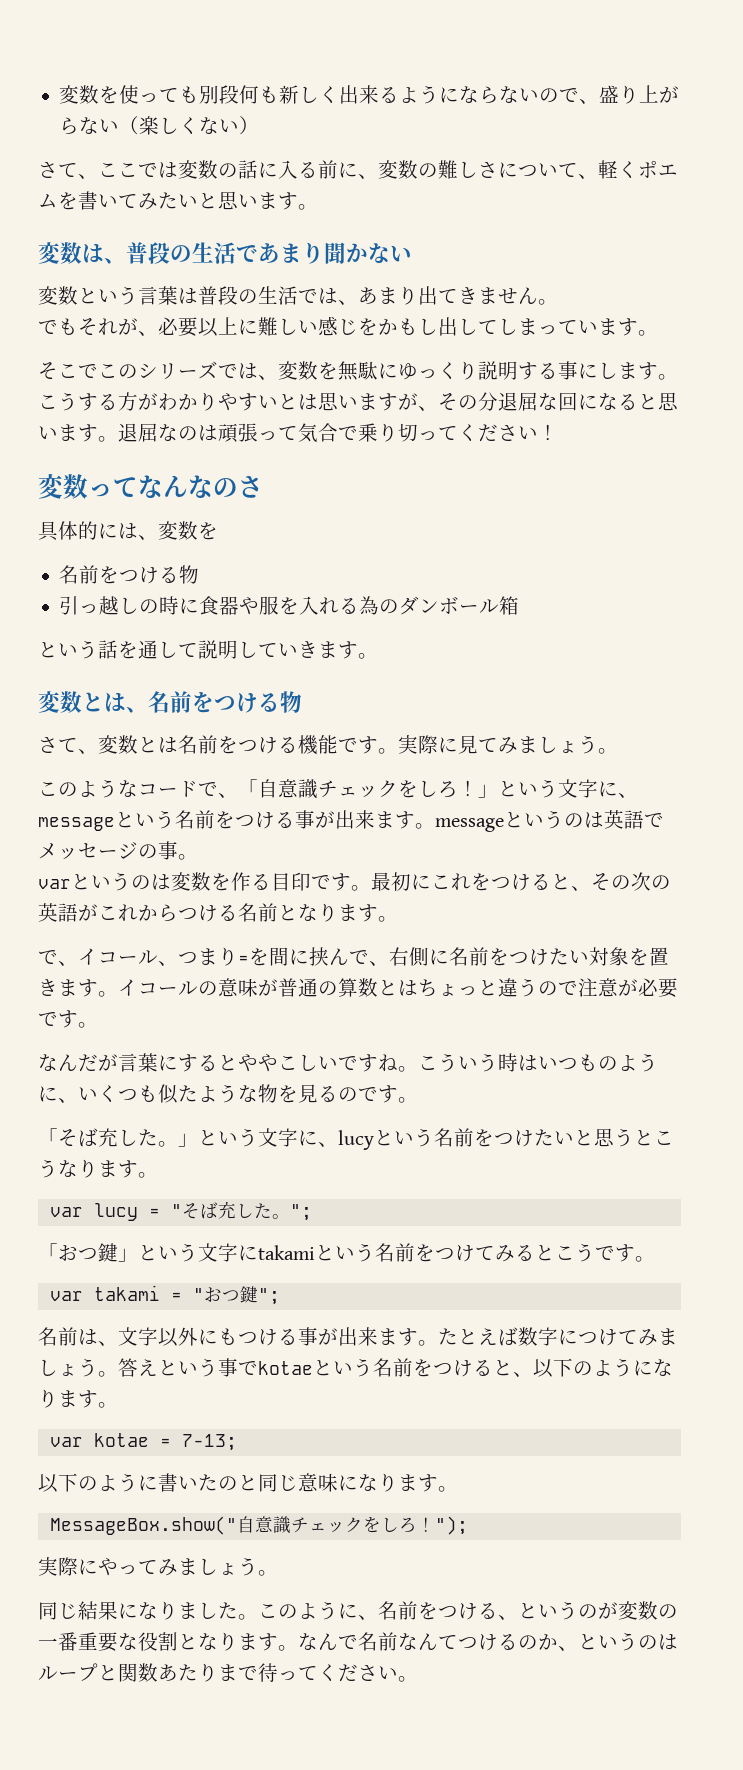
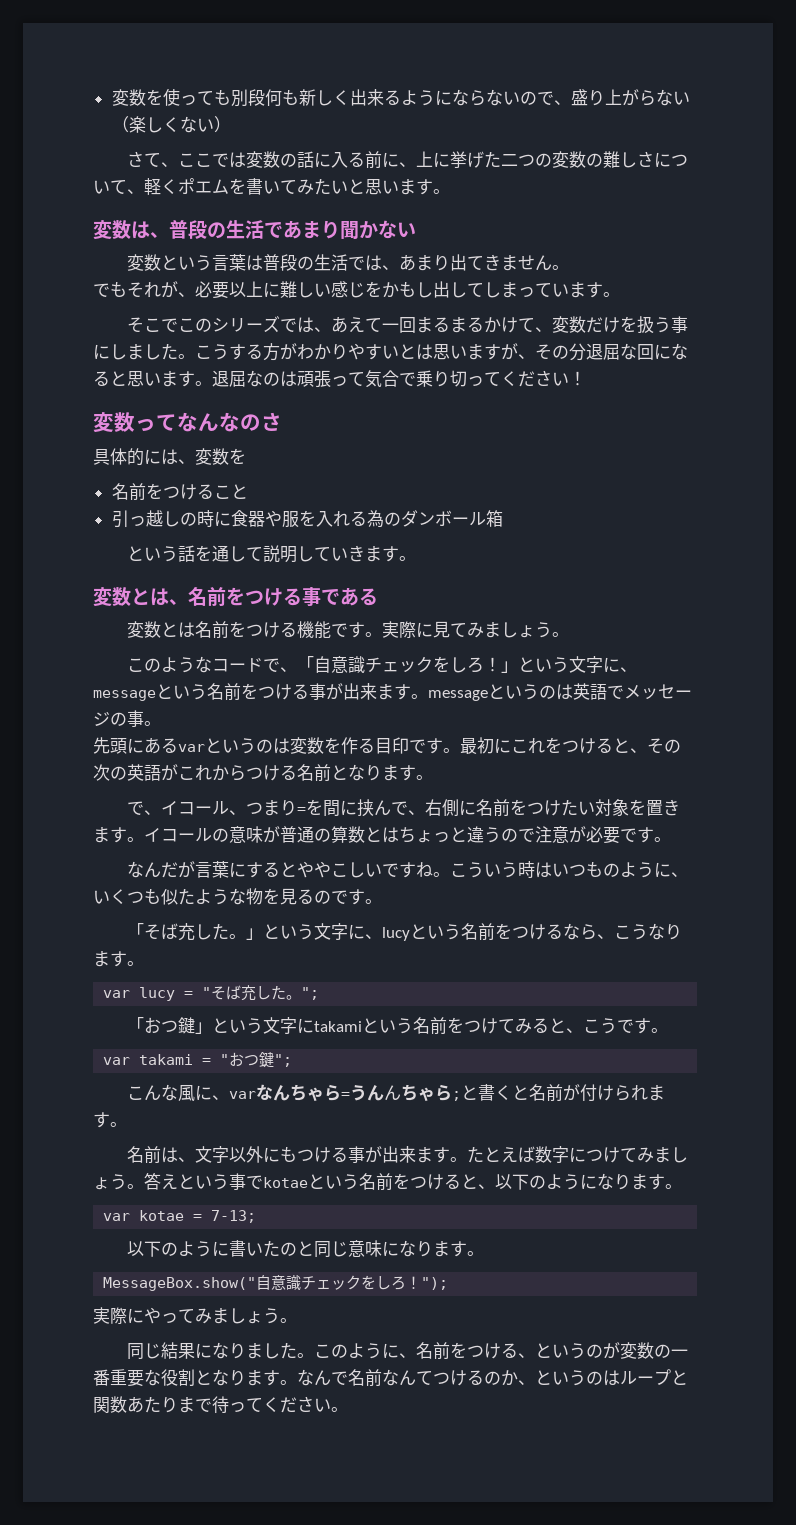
- さて、ここでは変数の話に入る前に、変数の難しさについて、軽くポエムを書いてみたいと思います。
+ さて、ここでは変数の話に入る前に、上に挙げた二つの変数の難しさについて、軽くポエムを書いてみたいと思います。
- そこでこのシリーズでは、変数を無駄にゆっくり説明する事にします。
+ そこでこのシリーズでは、あえて一回まるまるかけて、変数だけを扱う事にしました。
  具体的には、変数を
- 名前をつける物
+ 名前をつけること
- 変数とは、名前をつける物
- さて、変数とは名前をつける機能です。
+ 変数とは、名前をつける事である
+ 変数とは名前をつける機能です。
- varというのは変数を作る目印です。
+ 先頭にあるvarというのは変数を作る目印です。
- 「そば充した。」という文字に、lucyという名前をつけたいと思うとこうなります。
+ 「そば充した。」という文字に、lucyという名前をつけるなら、こうなります。
- 「おつ鍵」という文字にtakamiという名前をつけてみるとこうです。
+ 「おつ鍵」という文字にtakamiという名前をつけてみると、こうです。
+ こんな風に、varなんちゃら=うんんちゃら;と書くと名前が付けられます。

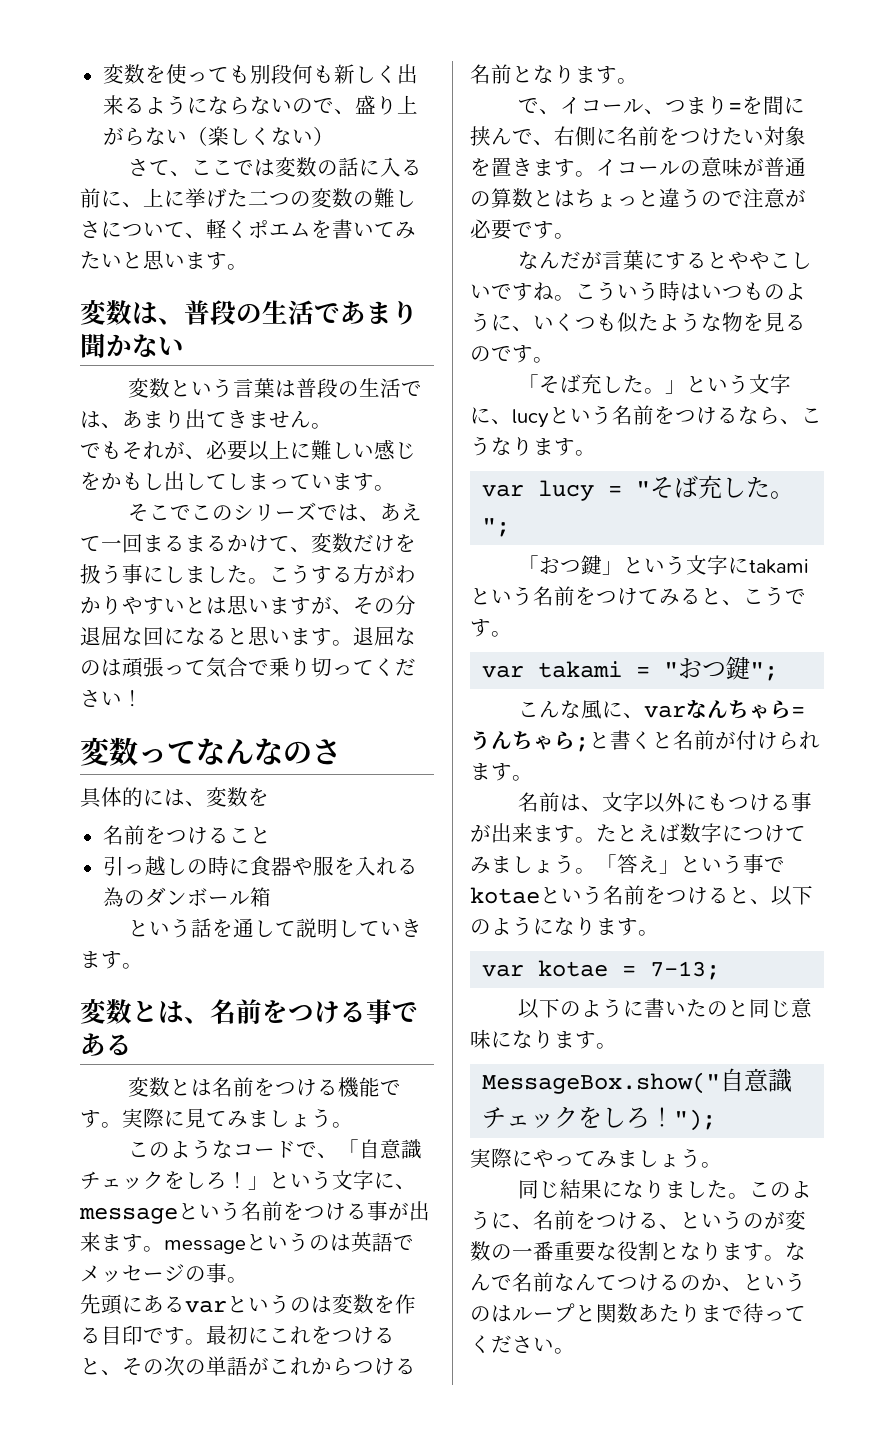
- 最初にこれをつけると、その次の英語がこれからつける名前となります。
+ 最初にこれをつけると、その次の単語がこれからつける名前となります。
- こんな風に、varなんちゃら=うんんちゃら;と書くと名前が付けられます。
+ こんな風に、varなんちゃら=うんちゃら;と書くと名前が付けられます。
- 答えという事でkotaeという名前をつけると、以下のようになります。
+ 「答え」という事でkotaeという名前をつけると、以下のようになります。

